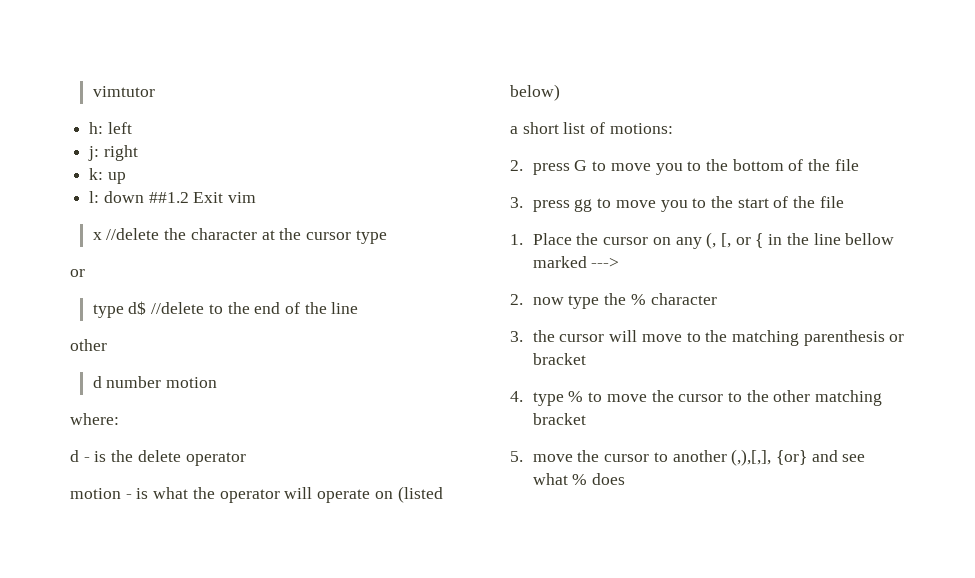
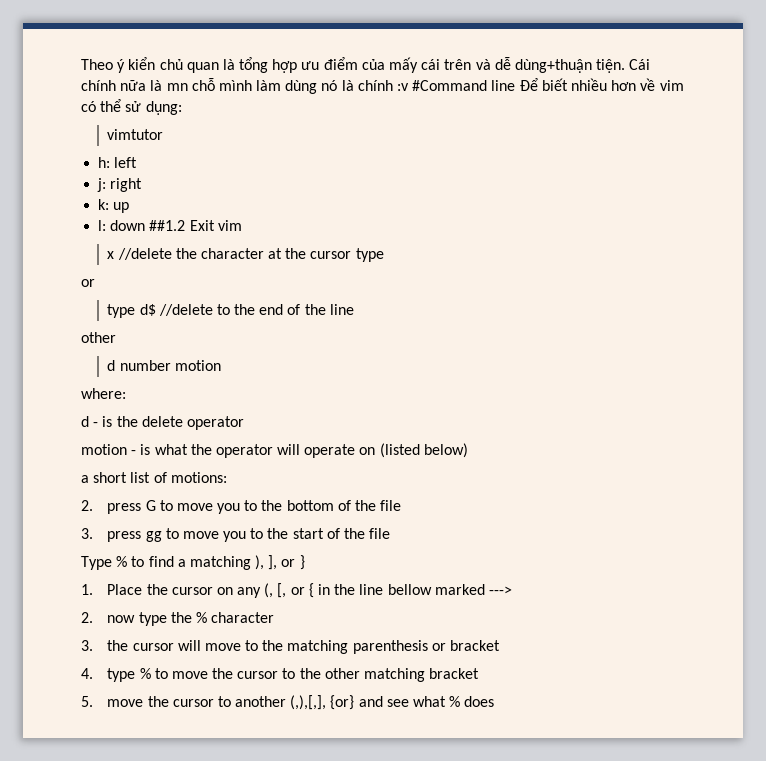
+ Theo ý kiển chủ quan là tổng hợp ưu điểm của mấy cái trên và dễ dùng+thuận tiện. Cái chính nữa là mn chỗ mình làm dùng nó là chính :v #Command line Để biết nhiều hơn về vim có thể sử dụng:
+ Type % to find a matching ), ], or }

